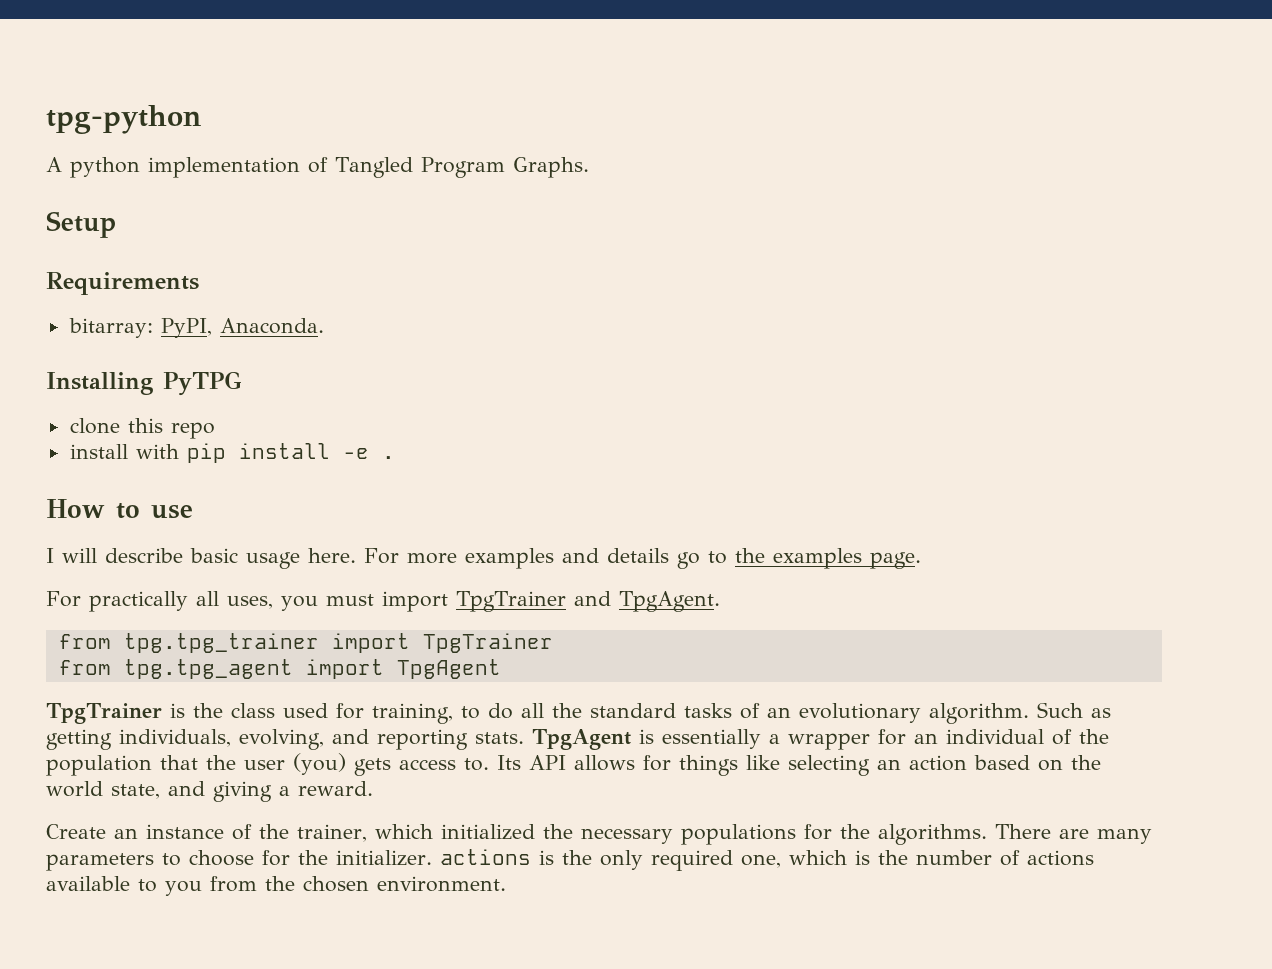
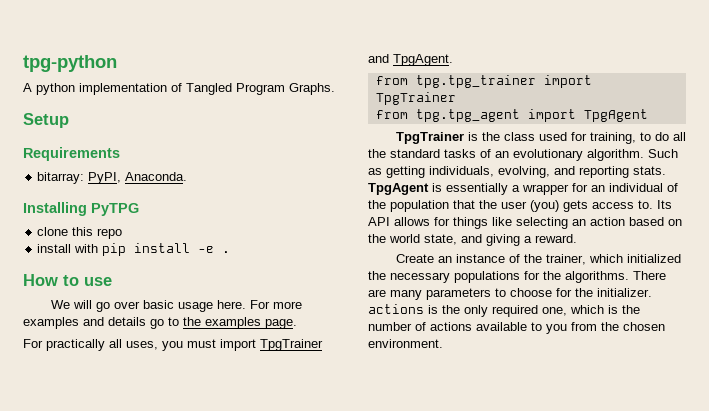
- I will describe basic usage here.
+ We will go over basic usage here.

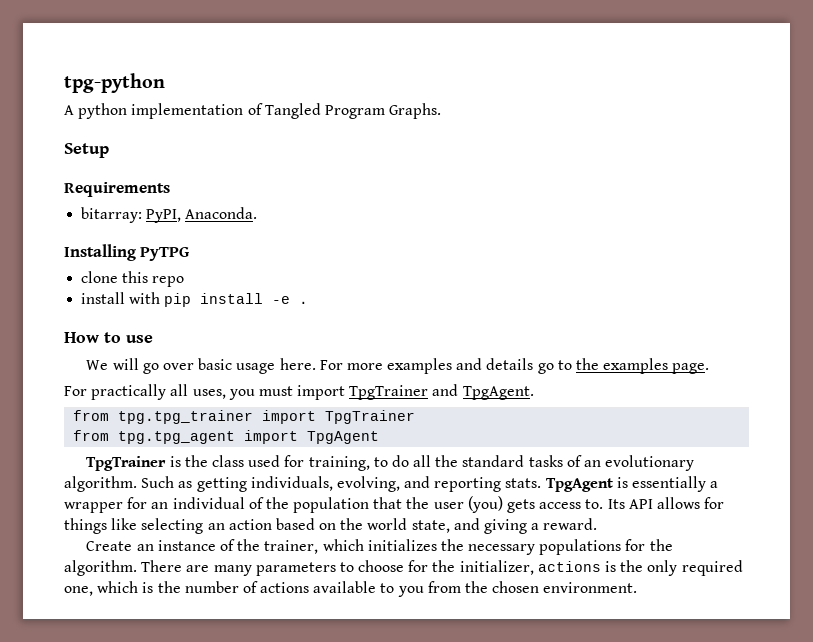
- Create an instance of the trainer, which initialized the necessary populations for the algorithms.
+ Create an instance of the trainer, which initializes the necessary populations for the algorithm.
- There are many parameters to choose for the initializer. actions is the only required one, which is the number of actions available to you from the chosen environment.
+ There are many parameters to choose for the initializer, actions is the only required one, which is the number of actions available to you from the chosen environment.

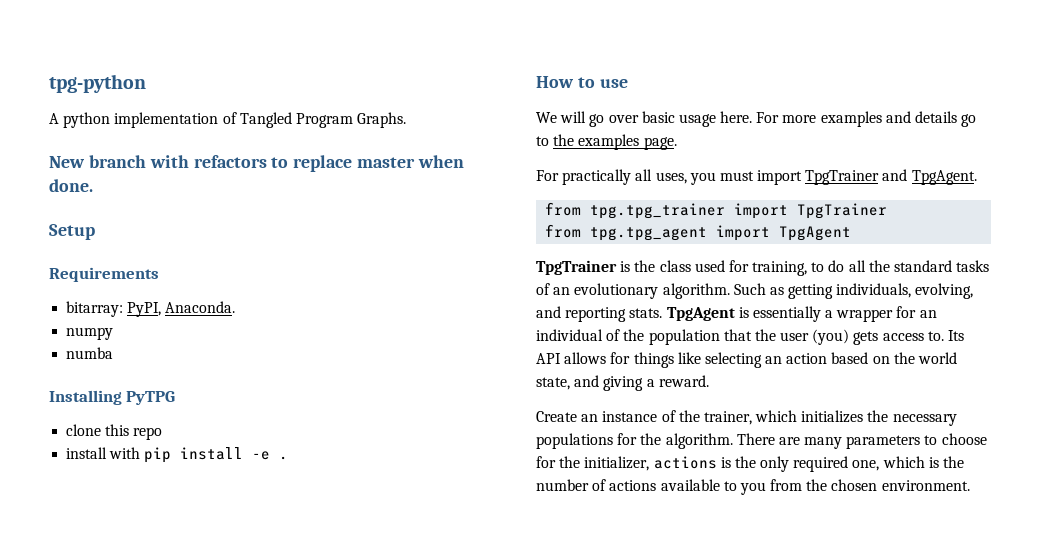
+ New branch with refactors to replace master when done.
+ numpy
+ numba

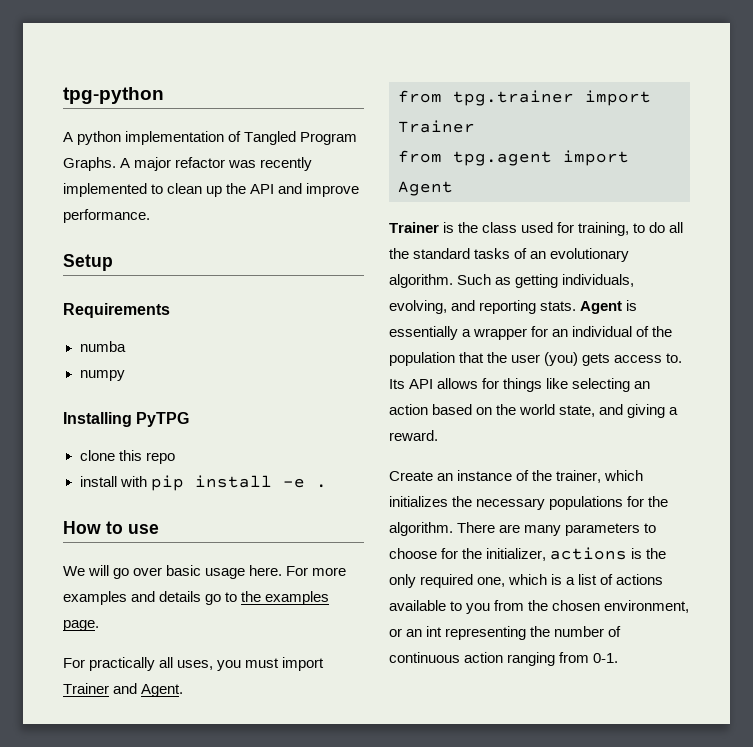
- A python implementation of Tangled Program Graphs.
- New branch with refactors to replace master when done.
+ A python implementation of Tangled Program Graphs. A major refactor was recently implemented to clean up the API and improve performance.
- bitarray: PyPI, Anaconda.
+ numba
- numba
- For practically all uses, you must import TpgTrainer and TpgAgent.
- from tpg.tpg_trainer import TpgTrainer
- from tpg.tpg_agent import TpgAgent
- TpgTrainer is the class used for training, to do all the standard tasks of an evolutionary algorithm.
+ For practically all uses, you must import Trainer and Agent.
+ from tpg.trainer import Trainer
+ from tpg.agent import Agent
+ Trainer is the class used for training, to do all the standard tasks of an evolutionary algorithm.
- TpgAgent is essentially a wrapper for an individual of the population that the user (you) gets access to.
+ Agent is essentially a wrapper for an individual of the population that the user (you) gets access to.
- There are many parameters to choose for the initializer, actions is the only required one, which is the number of actions available to you from the chosen environment.
+ There are many parameters to choose for the initializer, actions is the only required one, which is a list of actions available to you from the chosen environment, or an int representing the number of continuous action ranging from 0-1.

